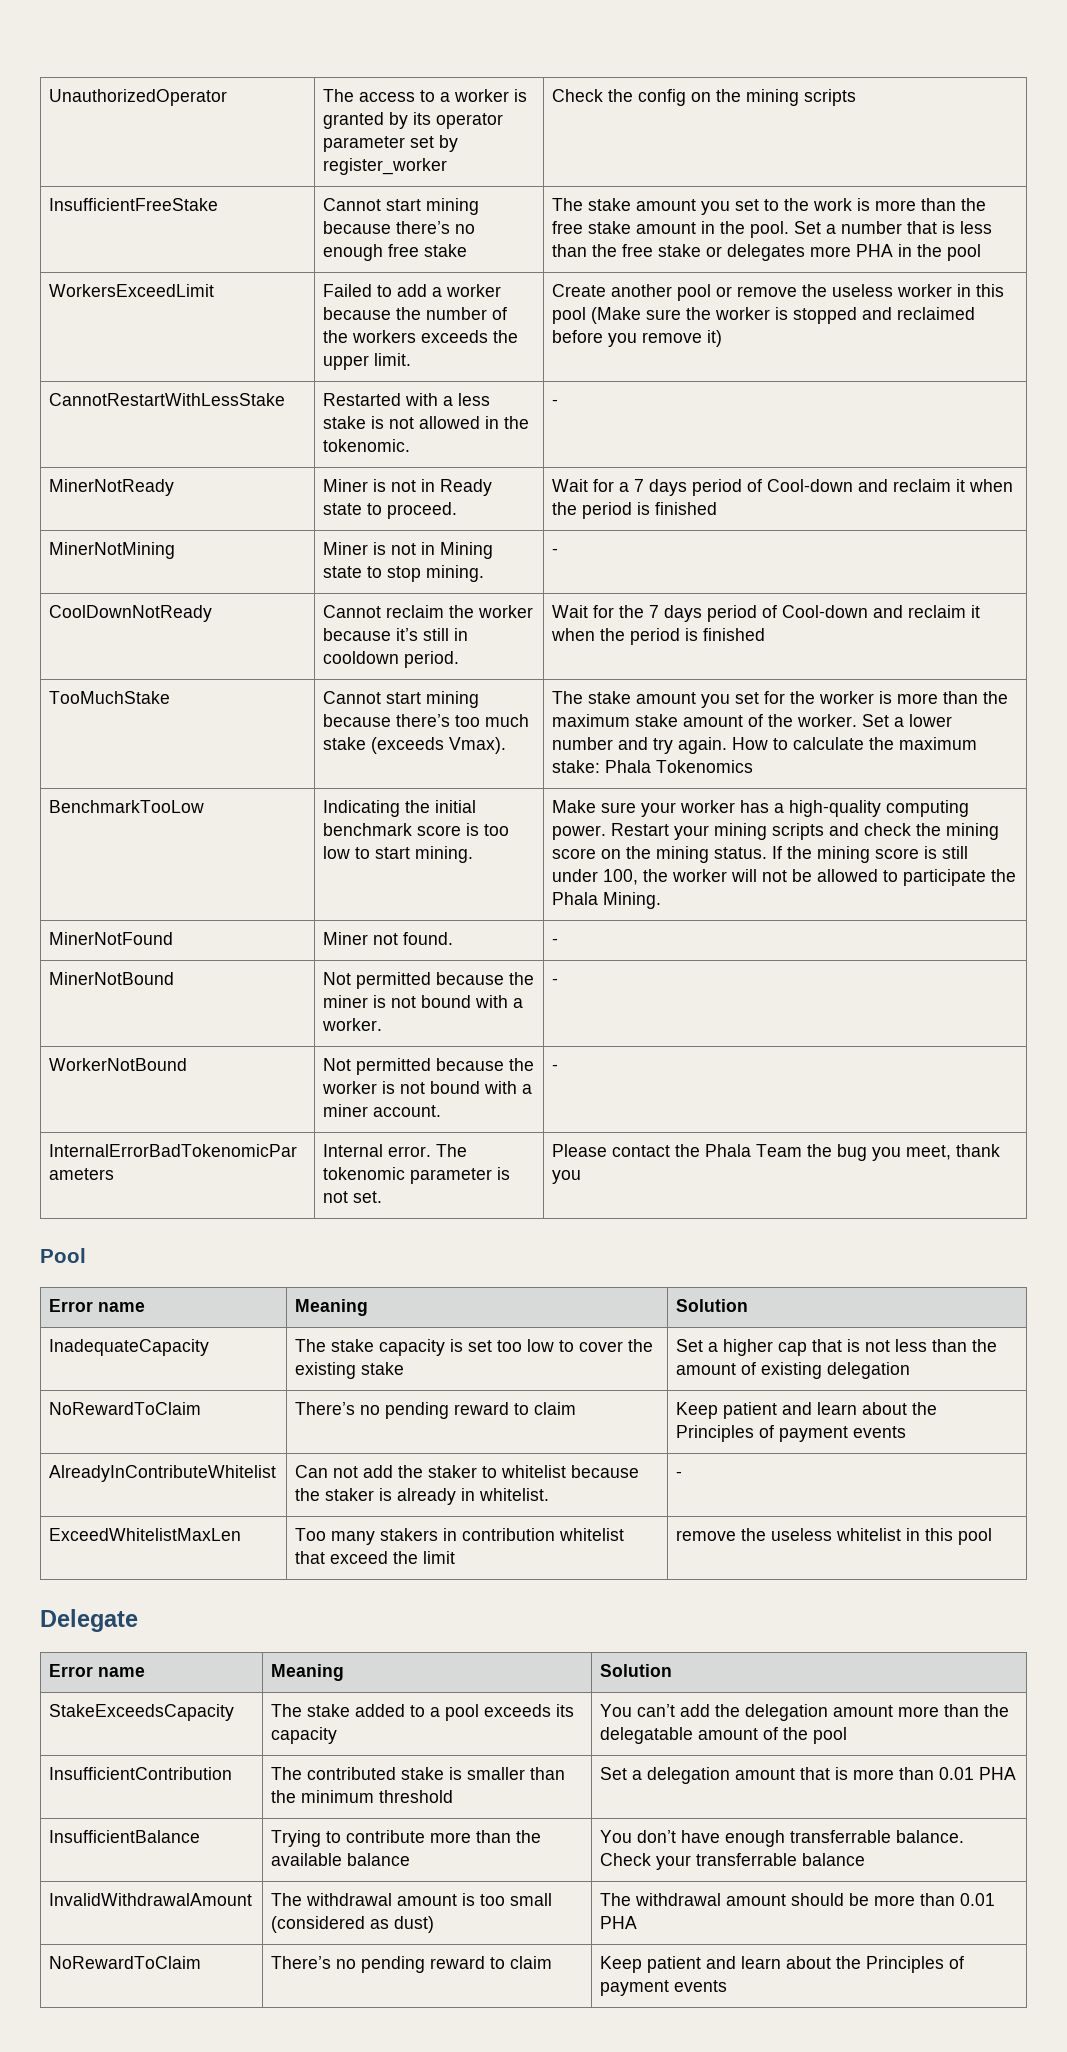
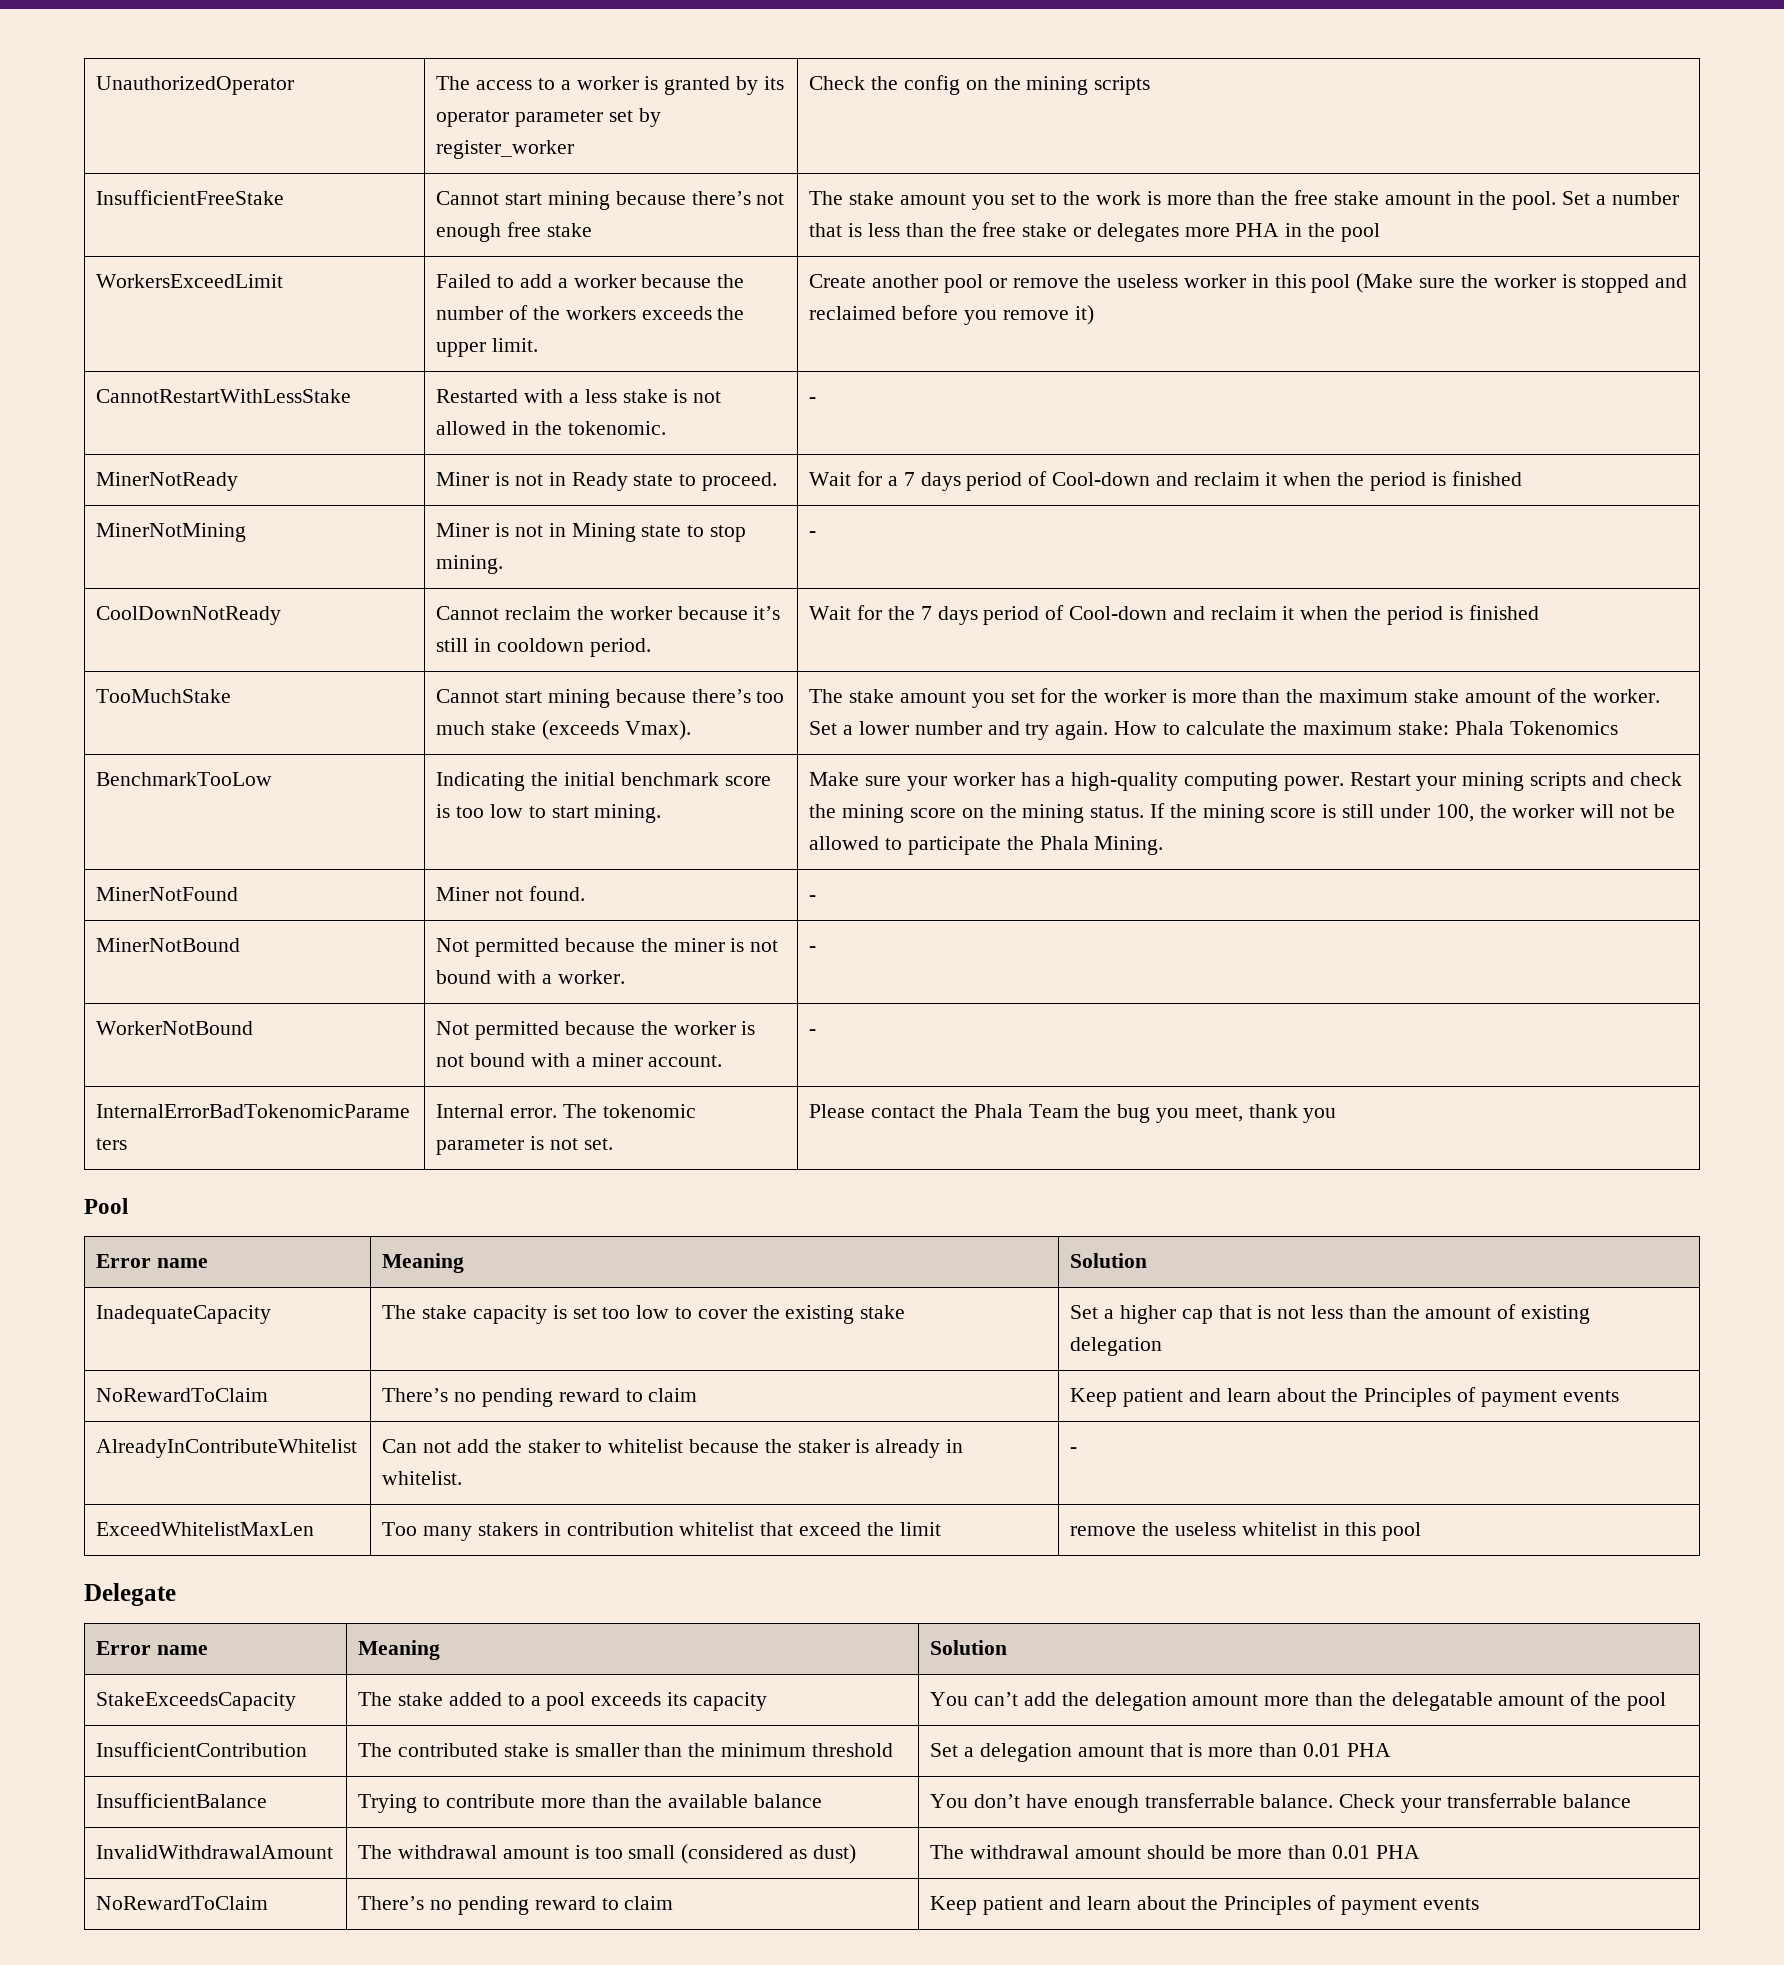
- Cannot start mining because there’s no enough free stake
+ Cannot start mining because there’s not enough free stake

